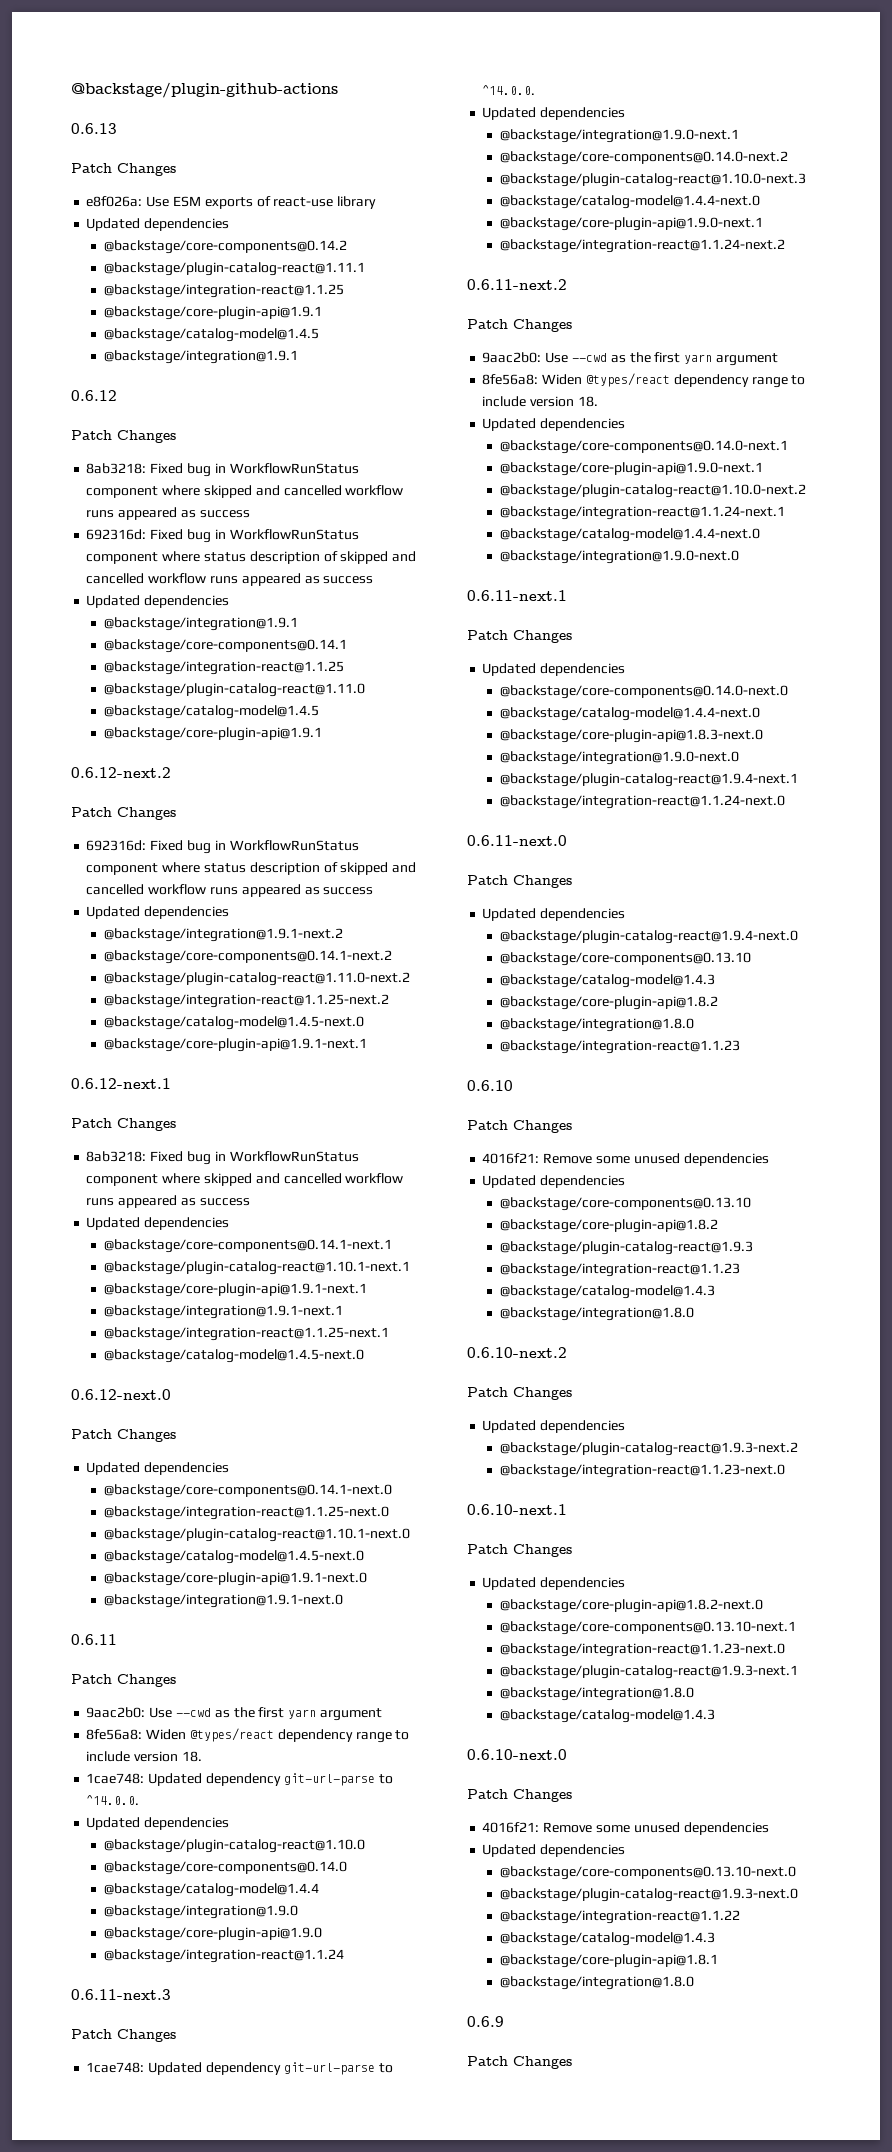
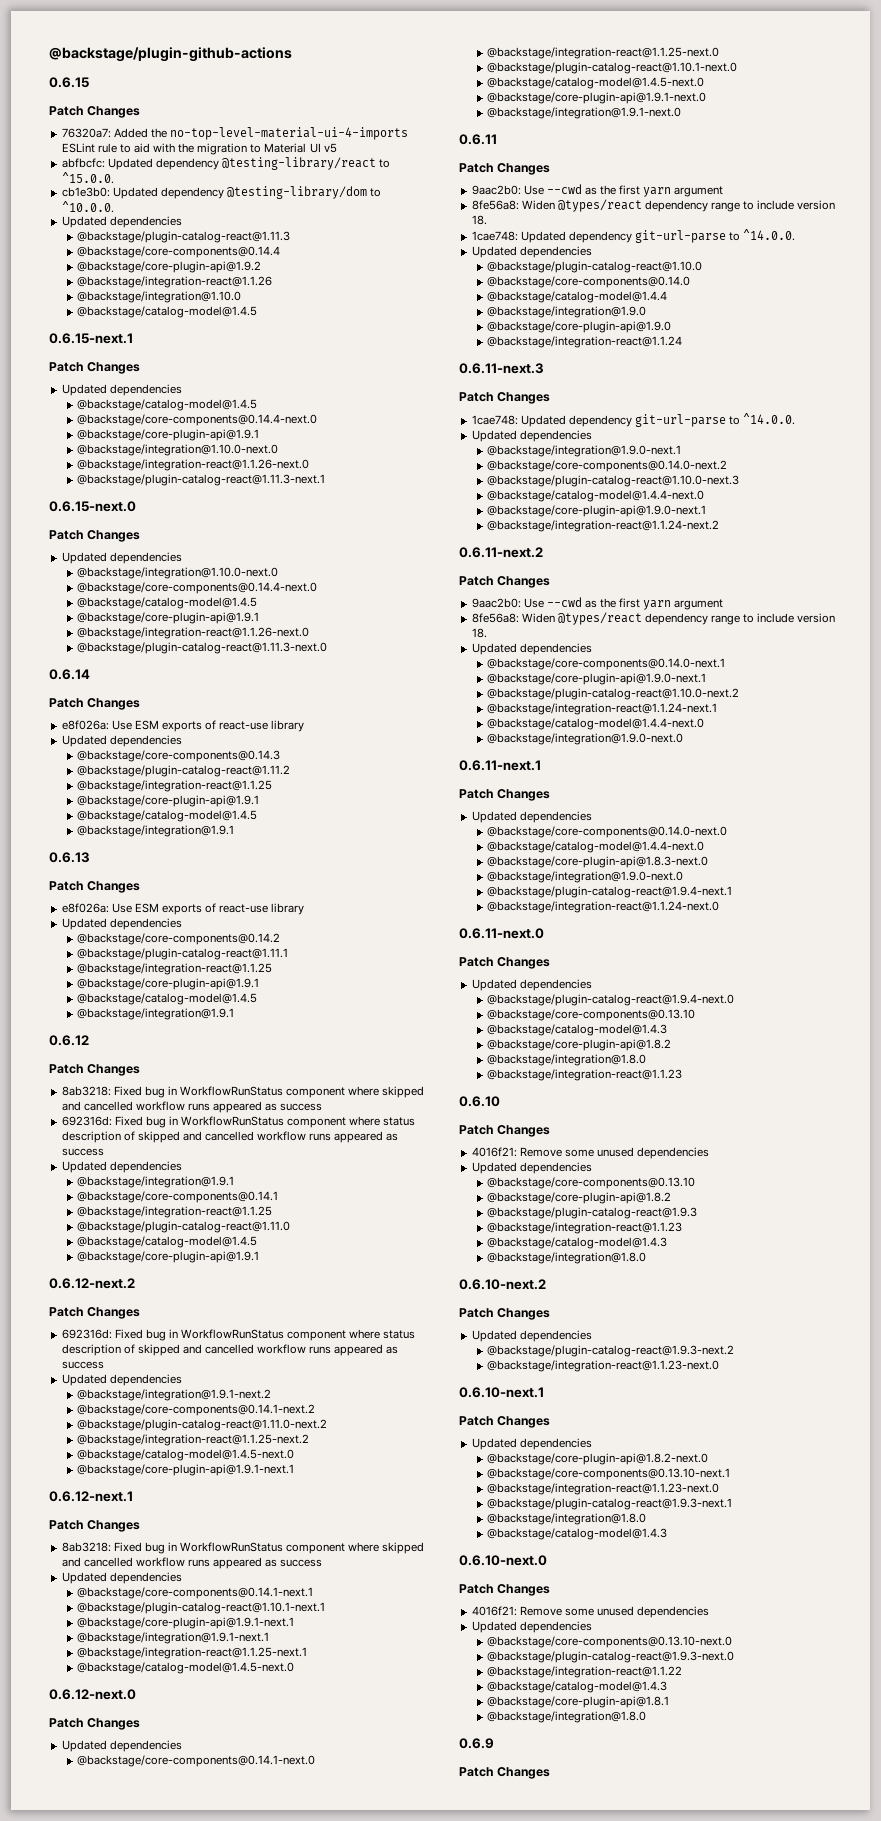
+ 0.6.15
+ Patch Changes
+ 76320a7: Added the no-top-level-material-ui-4-imports ESLint rule to aid with the migration to Material UI v5
+ abfbcfc: Updated dependency @testing-library/react to ^15.0.0.
+ cb1e3b0: Updated dependency @testing-library/dom to ^10.0.0.
+ Updated dependencies
+ @backstage/plugin-catalog-react@1.11.3
+ @backstage/core-components@0.14.4
+ @backstage/core-plugin-api@1.9.2
+ @backstage/integration-react@1.1.26
+ @backstage/integration@1.10.0
+ @backstage/catalog-model@1.4.5
+ 0.6.15-next.1
+ Patch Changes
+ Updated dependencies
+ @backstage/catalog-model@1.4.5
+ @backstage/core-components@0.14.4-next.0
+ @backstage/core-plugin-api@1.9.1
+ @backstage/integration@1.10.0-next.0
+ @backstage/integration-react@1.1.26-next.0
+ @backstage/plugin-catalog-react@1.11.3-next.1
+ 0.6.15-next.0
+ Patch Changes
+ Updated dependencies
+ @backstage/integration@1.10.0-next.0
+ @backstage/core-components@0.14.4-next.0
+ @backstage/catalog-model@1.4.5
+ @backstage/core-plugin-api@1.9.1
+ @backstage/integration-react@1.1.26-next.0
+ @backstage/plugin-catalog-react@1.11.3-next.0
+ 0.6.14
+ Patch Changes
+ e8f026a: Use ESM exports of react-use library
+ Updated dependencies
+ @backstage/core-components@0.14.3
+ @backstage/plugin-catalog-react@1.11.2
+ @backstage/integration-react@1.1.25
+ @backstage/core-plugin-api@1.9.1
+ @backstage/catalog-model@1.4.5
+ @backstage/integration@1.9.1

